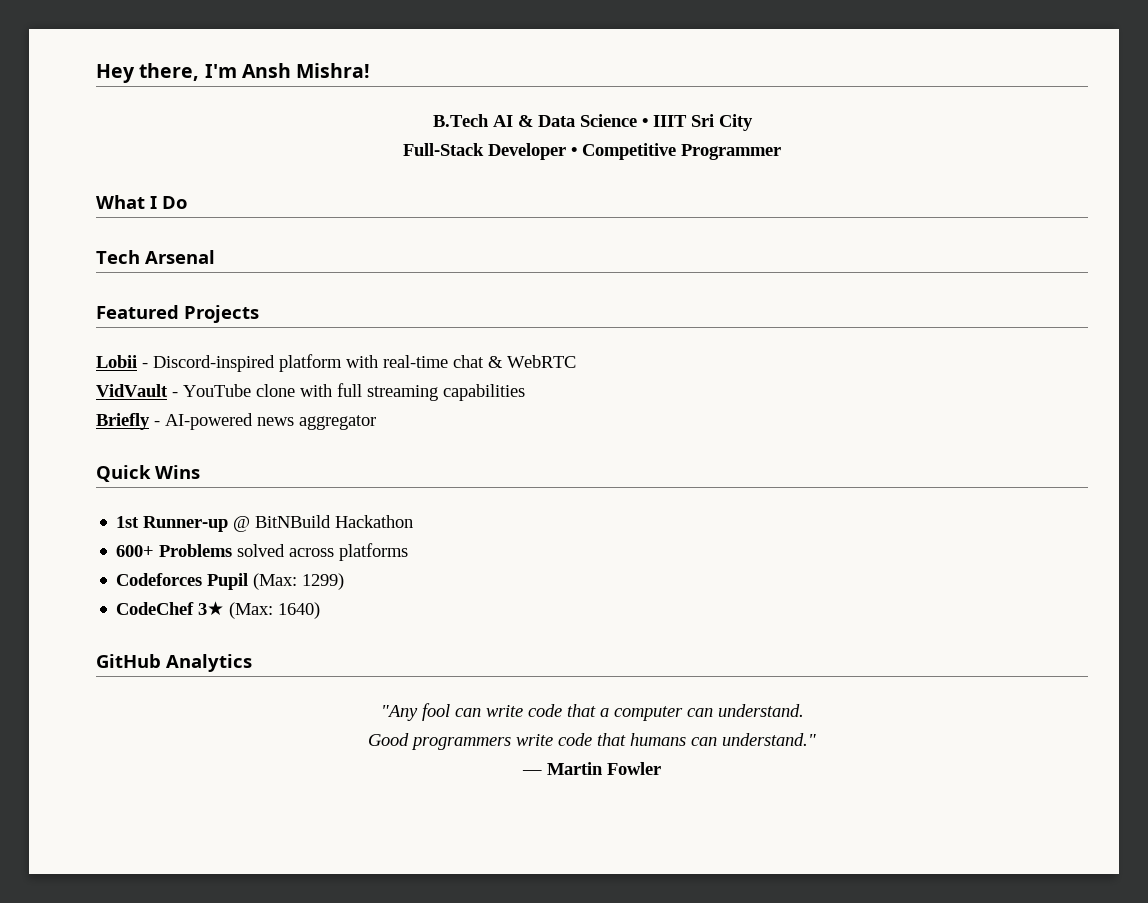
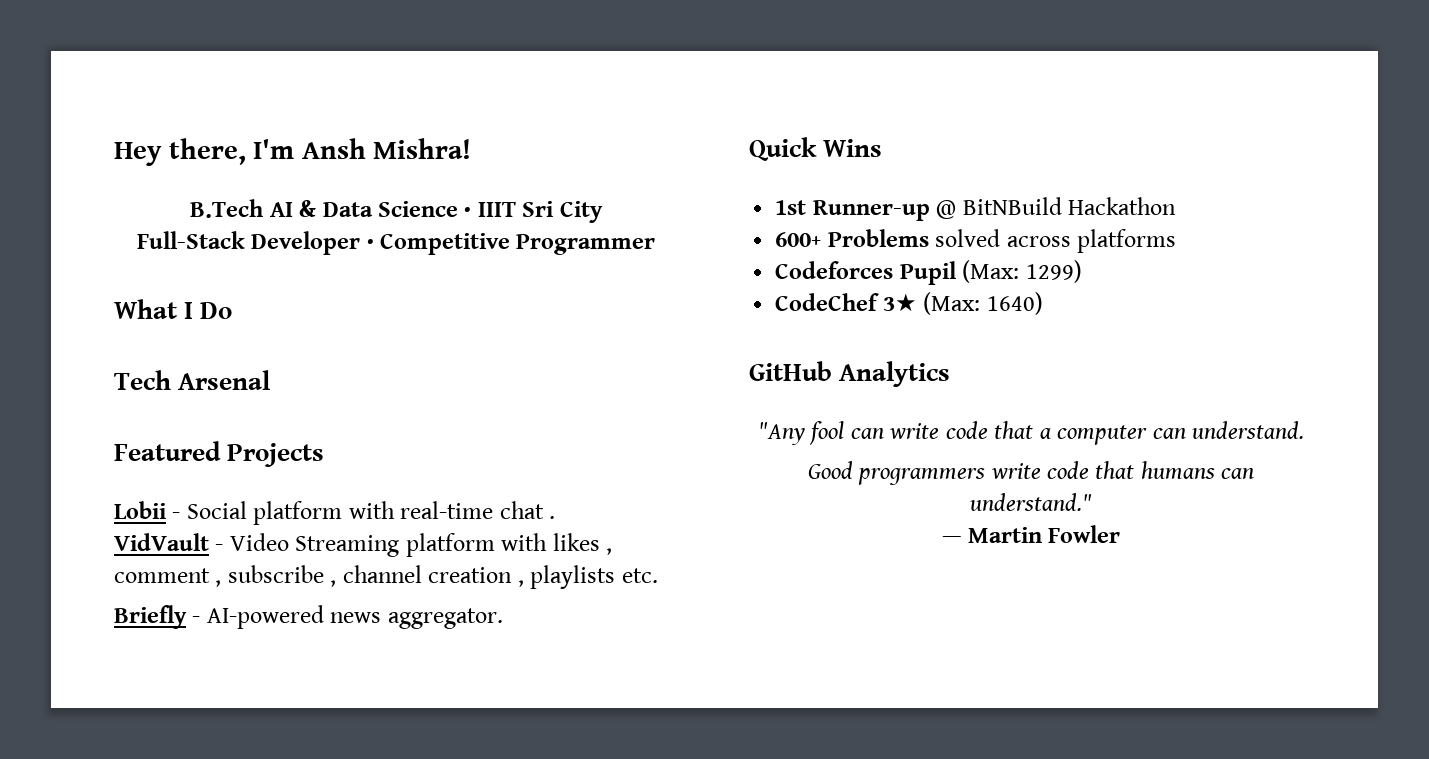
- Lobii - Discord-inspired platform with real-time chat & WebRTC
+ Lobii - Social platform with real-time chat .
- VidVault - YouTube clone with full streaming capabilities
+ VidVault - Video Streaming platform with likes , comment , subscribe , channel creation , playlists etc.
- Briefly - AI-powered news aggregator
+ Briefly - AI-powered news aggregator.

